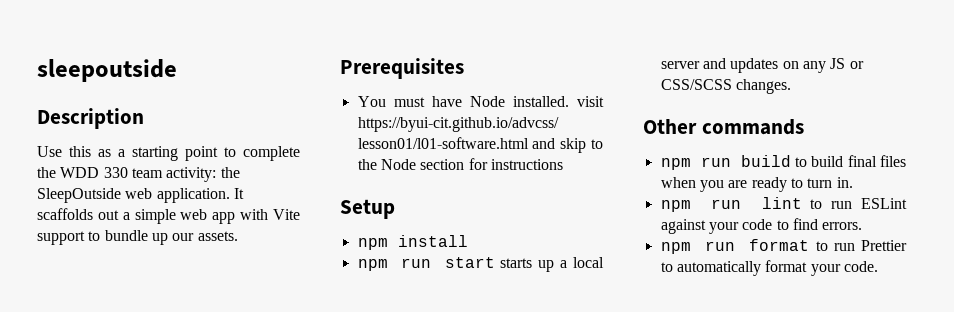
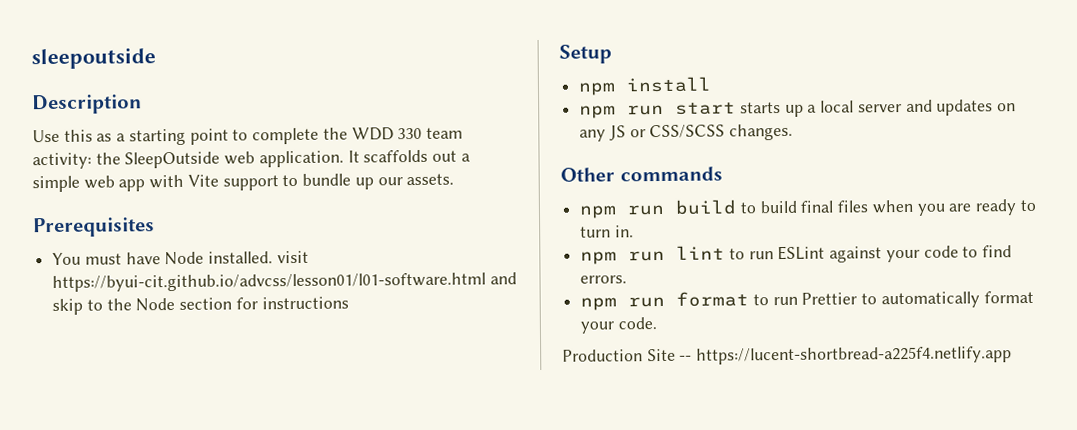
+ Production Site -- https://lucent-shortbread-a225f4.netlify.app

